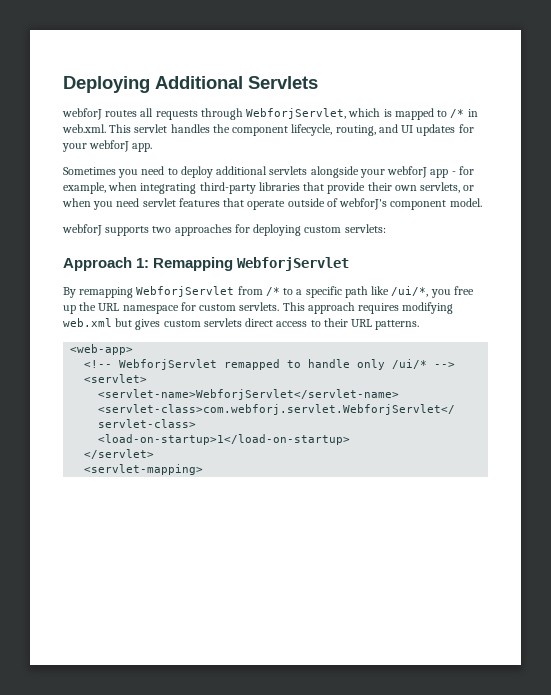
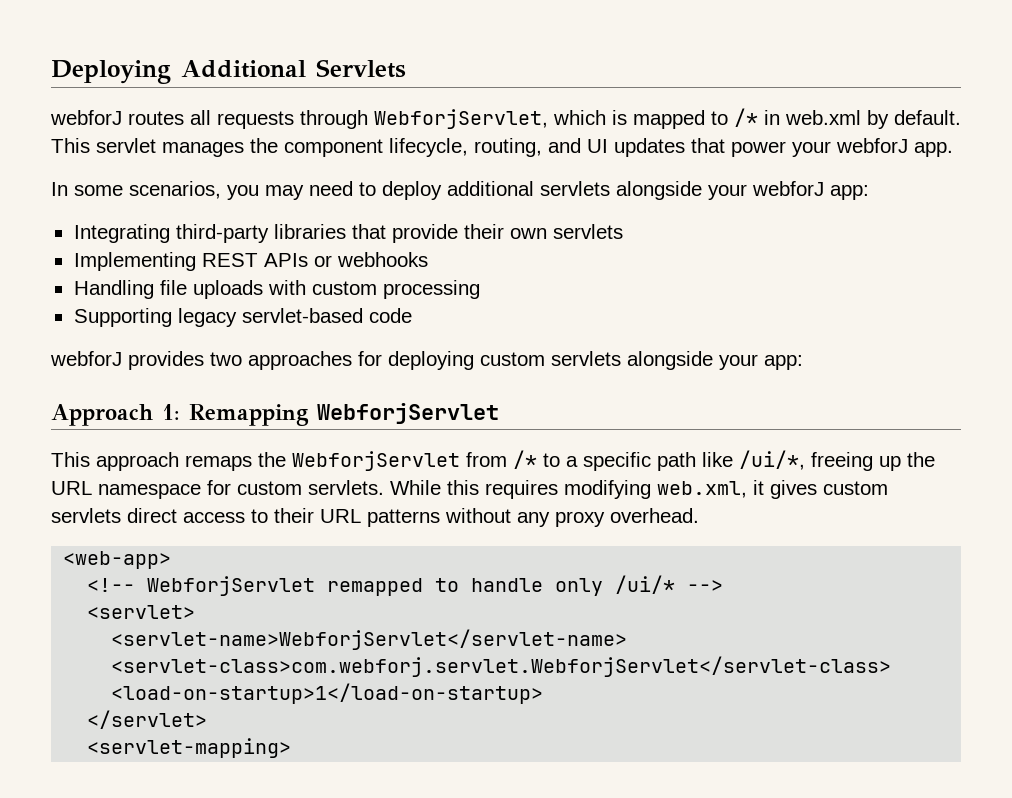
- webforJ routes all requests through WebforjServlet, which is mapped to /* in web.xml. This servlet handles the component lifecycle, routing, and UI updates for your webforJ app.
+ webforJ routes all requests through WebforjServlet, which is mapped to /* in web.xml by default. This servlet manages the component lifecycle, routing, and UI updates that power your webforJ app.
- Sometimes you need to deploy additional servlets alongside your webforJ app - for example, when integrating third-party libraries that provide their own servlets, or when you need servlet features that operate outside of webforJ's component model.
- webforJ supports two approaches for deploying custom servlets:
+ In some scenarios, you may need to deploy additional servlets alongside your webforJ app:
+ Integrating third-party libraries that provide their own servlets
+ Implementing REST APIs or webhooks
+ Handling file uploads with custom processing
+ Supporting legacy servlet-based code
+ webforJ provides two approaches for deploying custom servlets alongside your app:
- By remapping WebforjServlet from /* to a specific path like /ui/*, you free up the URL namespace for custom servlets.
+ This approach remaps the WebforjServlet from /* to a specific path like /ui/*, freeing up the URL namespace for custom servlets.
- This approach requires modifying web.xml but gives custom servlets direct access to their URL patterns.
+ While this requires modifying web.xml, it gives custom servlets direct access to their URL patterns without any proxy overhead.

